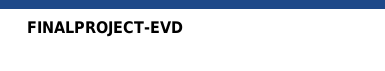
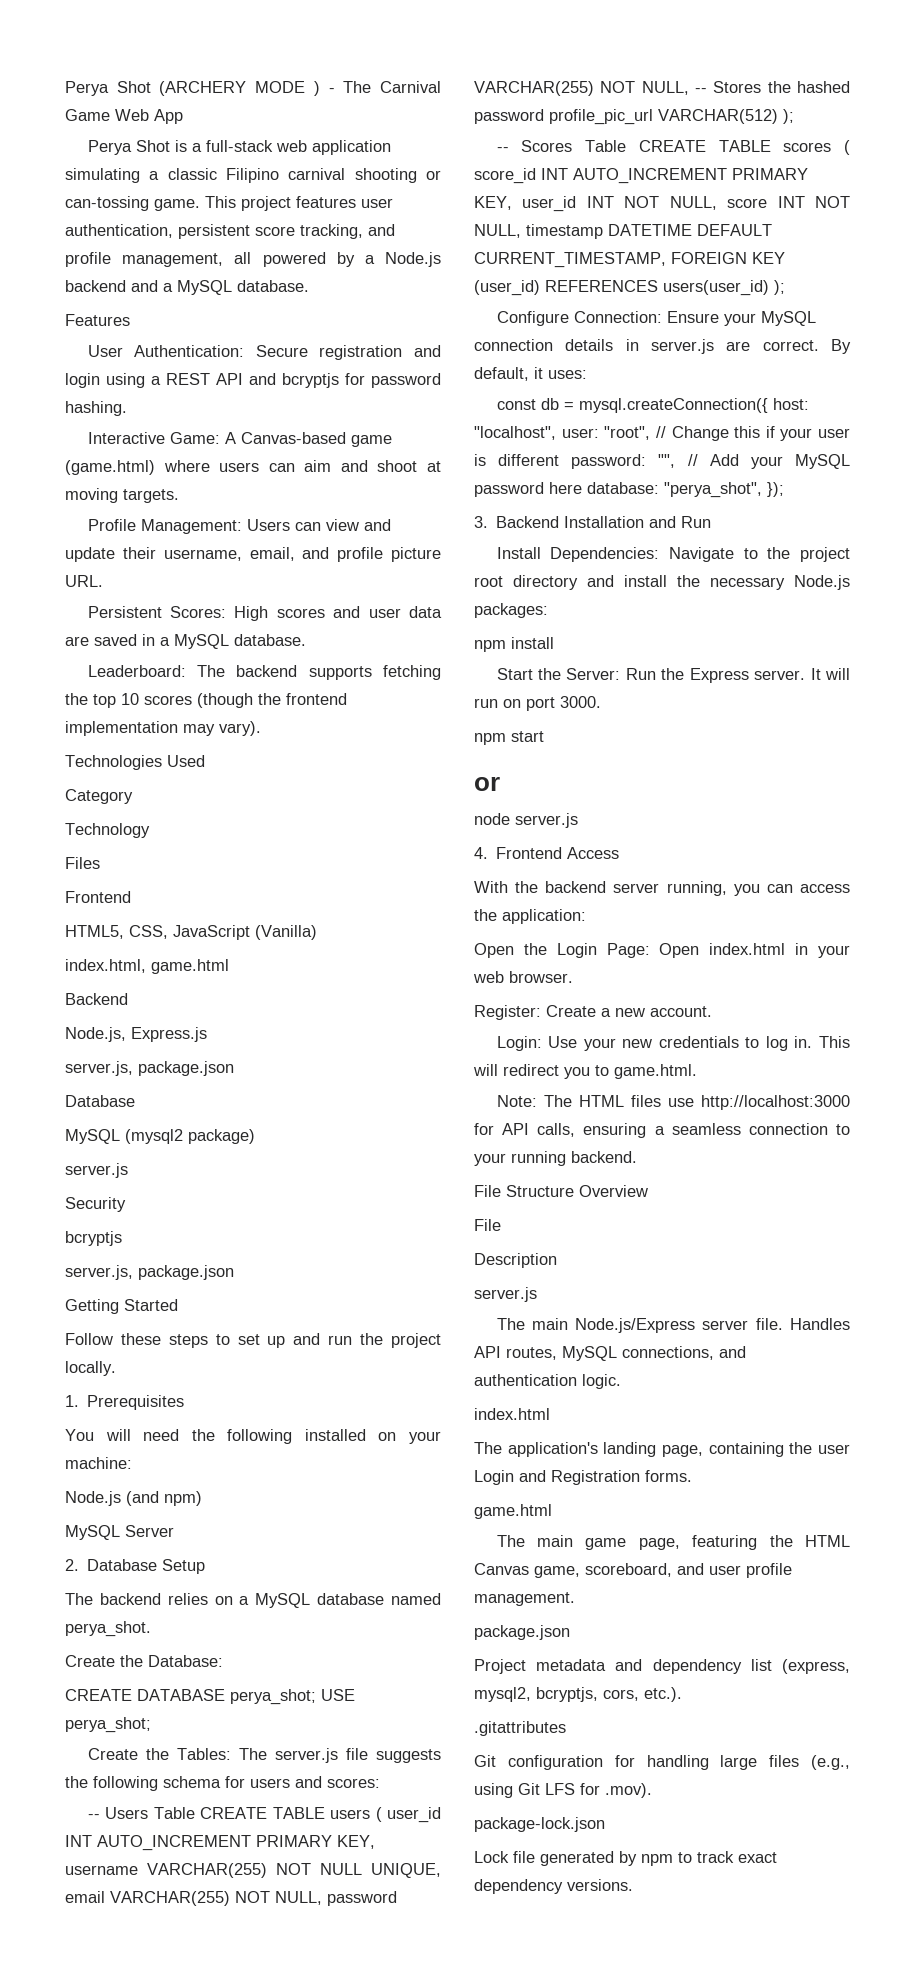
- FINALPROJECT-EVD
+ Perya Shot (ARCHERY MODE ) - The Carnival Game Web App
+ Perya Shot is a full-stack web application simulating a classic Filipino carnival shooting or can-tossing game. This project features user authentication, persistent score tracking, and profile management, all powered by a Node.js backend and a MySQL database.
+ Features
+ User Authentication: Secure registration and login using a REST API and bcryptjs for password hashing.
+ Interactive Game: A Canvas-based game (game.html) where users can aim and shoot at moving targets.
+ Profile Management: Users can view and update their username, email, and profile picture URL.
+ Persistent Scores: High scores and user data are saved in a MySQL database.
+ Leaderboard: The backend supports fetching the top 10 scores (though the frontend implementation may vary).
+ Technologies Used
+ Category
+ Technology
+ Files
+ Frontend
+ HTML5, CSS, JavaScript (Vanilla)
+ index.html, game.html
+ Backend
+ Node.js, Express.js
+ server.js, package.json
+ Database
+ MySQL (mysql2 package)
+ server.js
+ Security
+ bcryptjs
+ server.js, package.json
+ Getting Started
+ Follow these steps to set up and run the project locally.
+ 1. Prerequisites
+ You will need the following installed on your machine:
+ Node.js (and npm)
+ MySQL Server
+ 2. Database Setup
+ The backend relies on a MySQL database named perya_shot.
+ Create the Database:
+ CREATE DATABASE perya_shot; USE perya_shot;
+ Create the Tables: The server.js file suggests the following schema for users and scores:
+ -- Users Table CREATE TABLE users ( user_id INT AUTO_INCREMENT PRIMARY KEY, username VARCHAR(255) NOT NULL UNIQUE, email VARCHAR(255) NOT NULL, password VARCHAR(255) NOT NULL, -- Stores the hashed password profile_pic_url VARCHAR(512) );
+ -- Scores Table CREATE TABLE scores ( score_id INT AUTO_INCREMENT PRIMARY KEY, user_id INT NOT NULL, score INT NOT NULL, timestamp DATETIME DEFAULT CURRENT_TIMESTAMP, FOREIGN KEY (user_id) REFERENCES users(user_id) );
+ Configure Connection: Ensure your MySQL connection details in server.js are correct. By default, it uses:
+ const db = mysql.createConnection({ host: "localhost", user: "root", // Change this if your user is different password: "", // Add your MySQL password here database: "perya_shot", });
+ 3. Backend Installation and Run
+ Install Dependencies: Navigate to the project root directory and install the necessary Node.js packages:
+ npm install
+ Start the Server: Run the Express server. It will run on port 3000.
+ npm start
+ or
+ node server.js
+ 4. Frontend Access
+ With the backend server running, you can access the application:
+ Open the Login Page: Open index.html in your web browser.
+ Register: Create a new account.
+ Login: Use your new credentials to log in. This will redirect you to game.html.
+ Note: The HTML files use http://localhost:3000 for API calls, ensuring a seamless connection to your running backend.
+ File Structure Overview
+ File
+ Description
+ server.js
+ The main Node.js/Express server file. Handles API routes, MySQL connections, and authentication logic.
+ index.html
+ The application's landing page, containing the user Login and Registration forms.
+ game.html
+ The main game page, featuring the HTML Canvas game, scoreboard, and user profile management.
+ package.json
+ Project metadata and dependency list (express, mysql2, bcryptjs, cors, etc.).
+ .gitattributes
+ Git configuration for handling large files (e.g., using Git LFS for .mov).
+ package-lock.json
+ Lock file generated by npm to track exact dependency versions.

